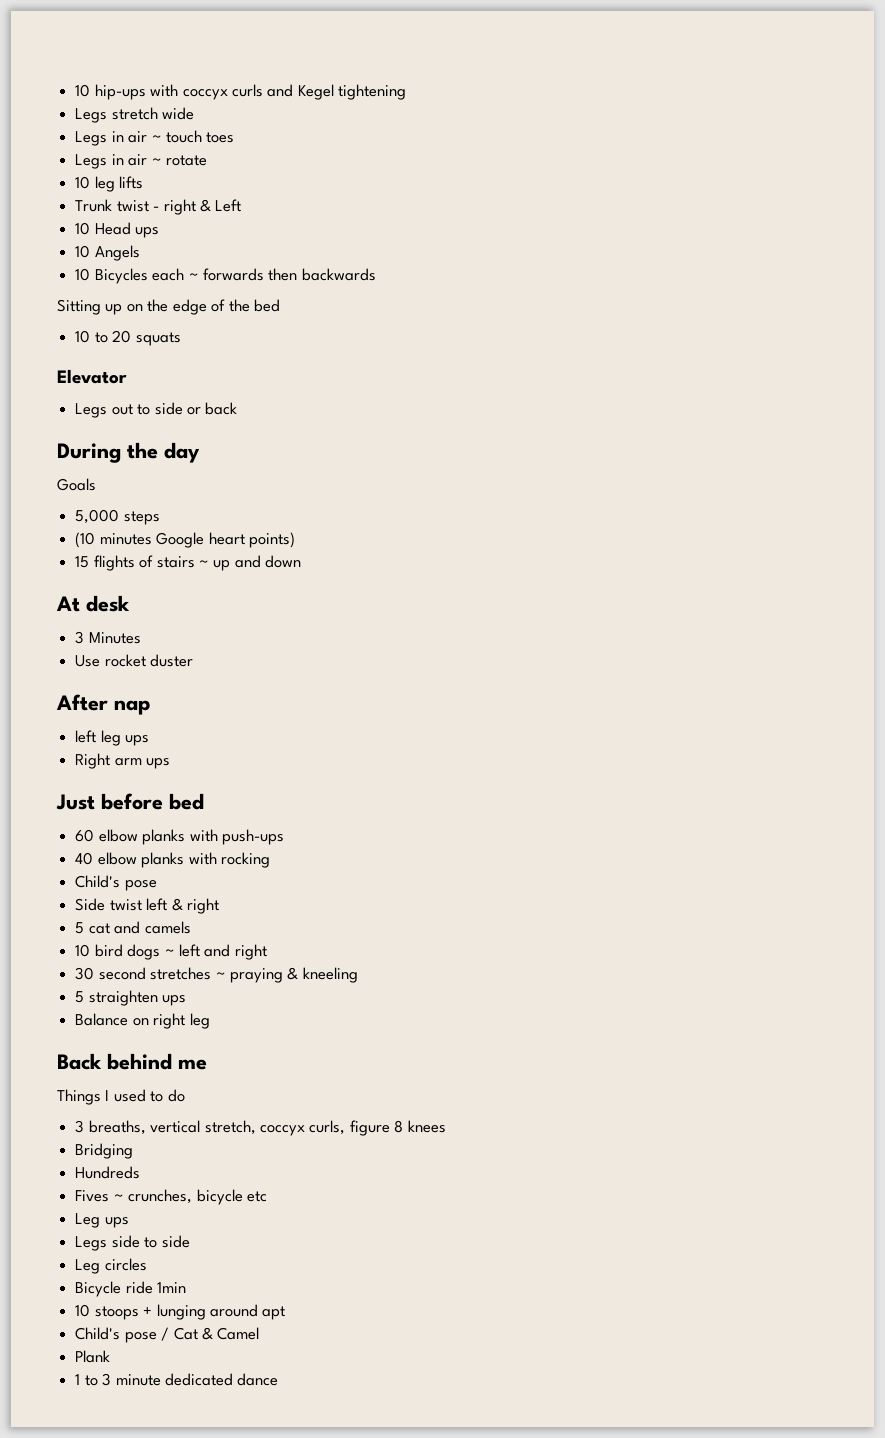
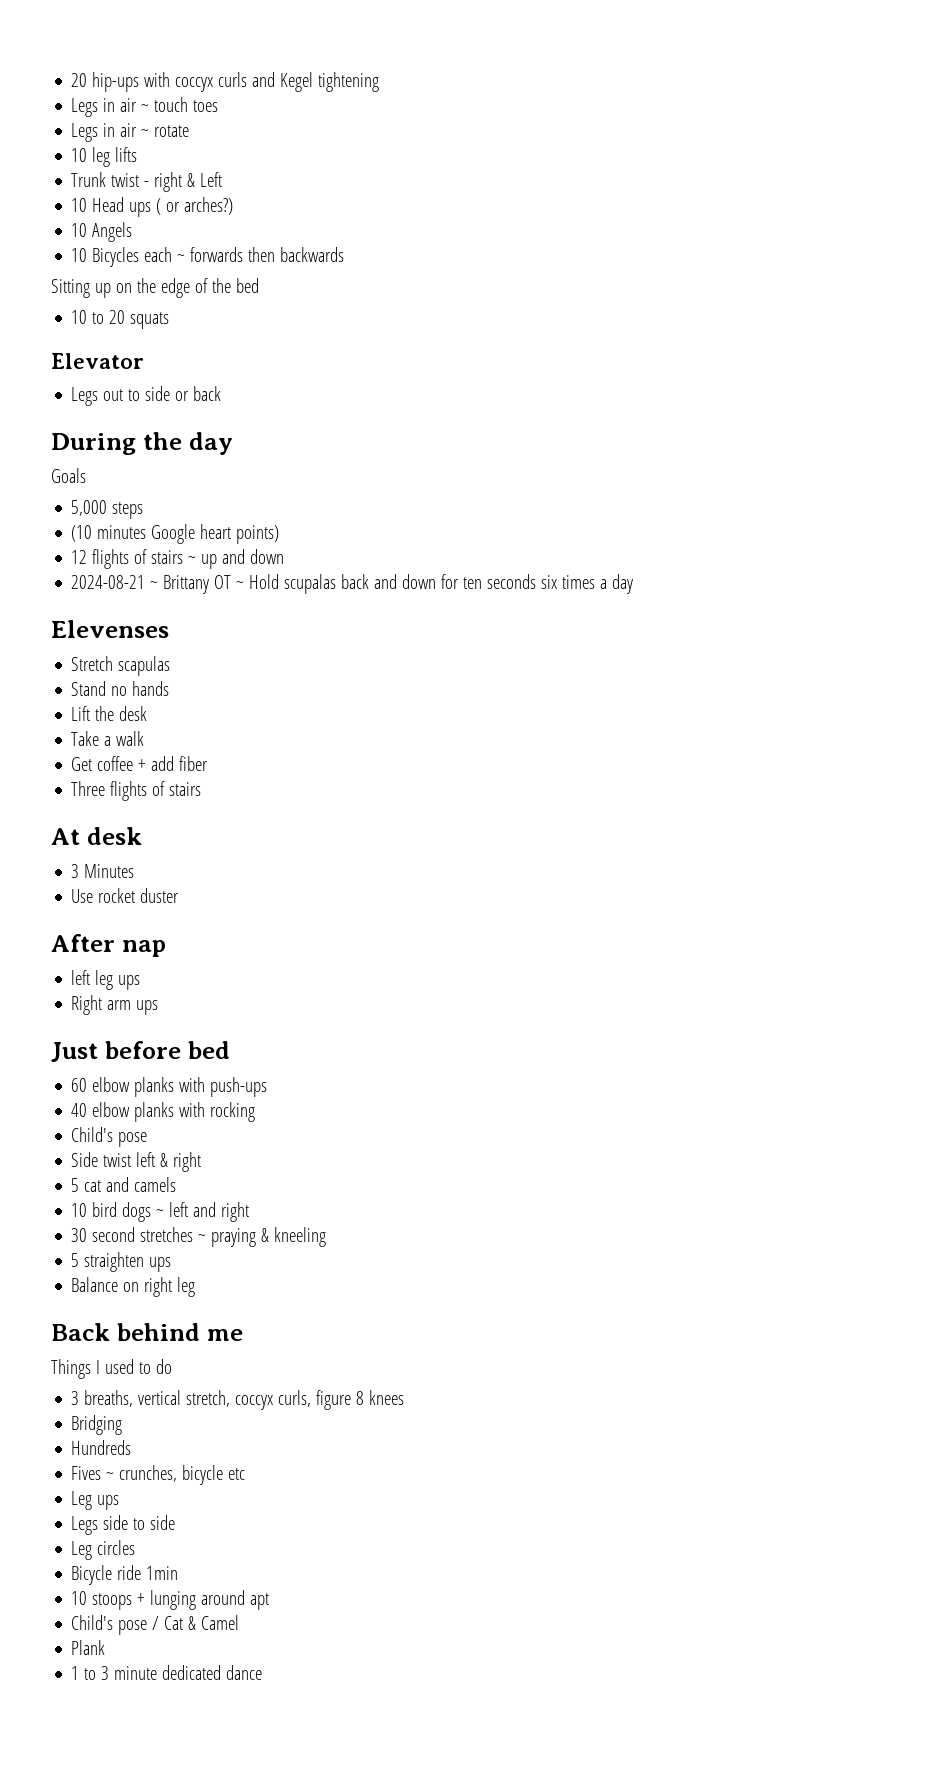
- 10 hip-ups with coccyx curls and Kegel tightening
+ 20 hip-ups with coccyx curls and Kegel tightening
- Legs stretch wide
- 10 Head ups
+ 10 Head ups ( or arches?)
- 15 flights of stairs ~ up and down
+ 12 flights of stairs ~ up and down
+ 2024-08-21 ~ Brittany OT ~ Hold scupalas back and down for ten seconds six times a day
+ Elevenses
+ Stretch scapulas
+ Stand no hands
+ Lift the desk
+ Take a walk
+ Get coffee + add fiber
+ Three flights of stairs

